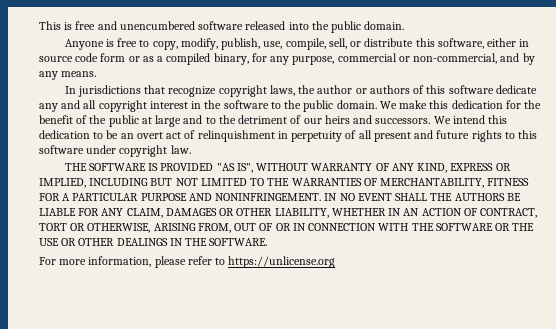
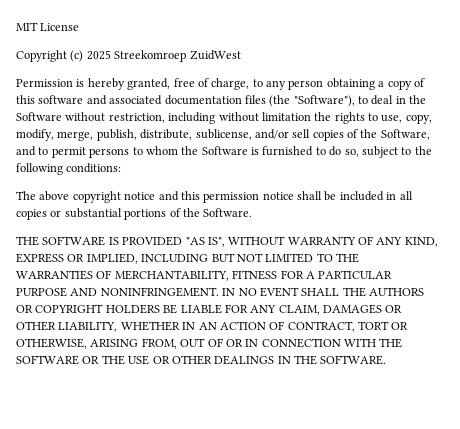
- This is free and unencumbered software released into the public domain.
- Anyone is free to copy, modify, publish, use, compile, sell, or distribute this software, either in source code form or as a compiled binary, for any purpose, commercial or non-commercial, and by any means.
- In jurisdictions that recognize copyright laws, the author or authors of this software dedicate any and all copyright interest in the software to the public domain. We make this dedication for the benefit of the public at large and to the detriment of our heirs and successors. We intend this dedication to be an overt act of relinquishment in perpetuity of all present and future rights to this software under copyright law.
+ MIT License
+ Copyright (c) 2025 Streekomroep ZuidWest
+ Permission is hereby granted, free of charge, to any person obtaining a copy of this software and associated documentation files (the "Software"), to deal in the Software without restriction, including without limitation the rights to use, copy, modify, merge, publish, distribute, sublicense, and/or sell copies of the Software, and to permit persons to whom the Software is furnished to do so, subject to the following conditions:
+ The above copyright notice and this permission notice shall be included in all copies or substantial portions of the Software.
- IN NO EVENT SHALL THE AUTHORS BE LIABLE FOR ANY CLAIM, DAMAGES OR OTHER LIABILITY, WHETHER IN AN ACTION OF CONTRACT, TORT OR OTHERWISE, ARISING FROM, OUT OF OR IN CONNECTION WITH THE SOFTWARE OR THE USE OR OTHER DEALINGS IN THE SOFTWARE.
+ IN NO EVENT SHALL THE AUTHORS OR COPYRIGHT HOLDERS BE LIABLE FOR ANY CLAIM, DAMAGES OR OTHER LIABILITY, WHETHER IN AN ACTION OF CONTRACT, TORT OR OTHERWISE, ARISING FROM, OUT OF OR IN CONNECTION WITH THE SOFTWARE OR THE USE OR OTHER DEALINGS IN THE SOFTWARE.
- For more information, please refer to https://unlicense.org

